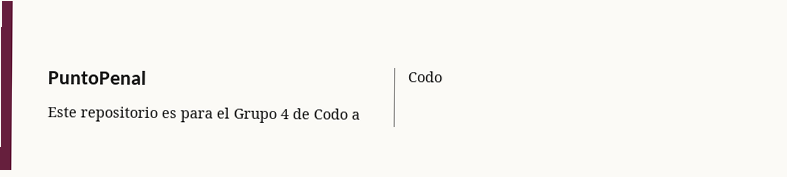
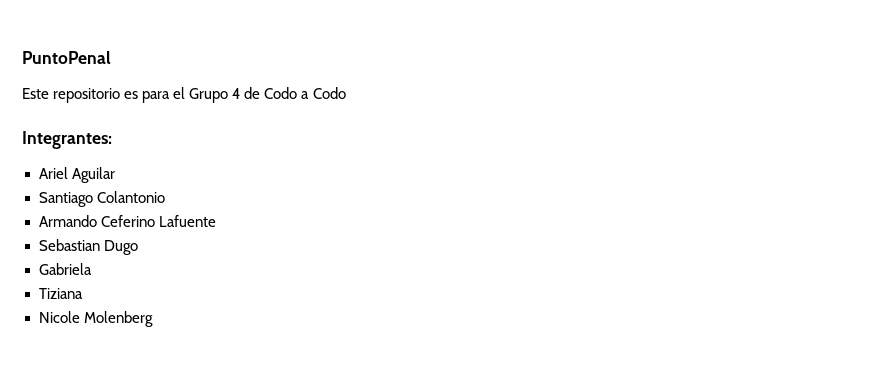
+ Integrantes:
+ Ariel Aguilar
+ Santiago Colantonio
+ Armando Ceferino Lafuente
+ Sebastian Dugo
+ Gabriela
+ Tiziana
+ Nicole Molenberg

